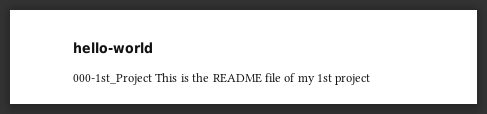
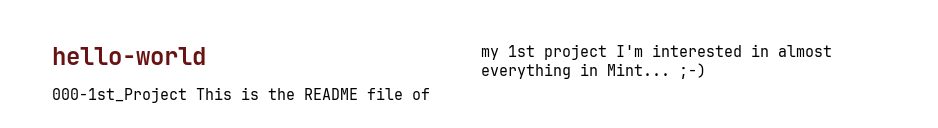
- 000-1st_Project This is the README file of my 1st project
+ 000-1st_Project This is the README file of my 1st project I'm interested in almost everything in Mint... ;-)

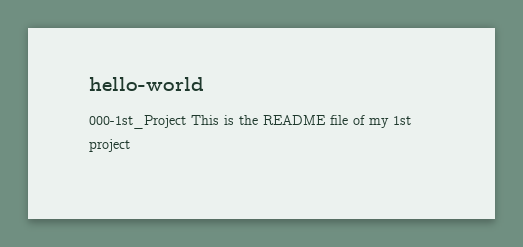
- 000-1st_Project This is the README file of my 1st project I'm interested in almost everything in Mint... ;-)
+ 000-1st_Project This is the README file of my 1st project

